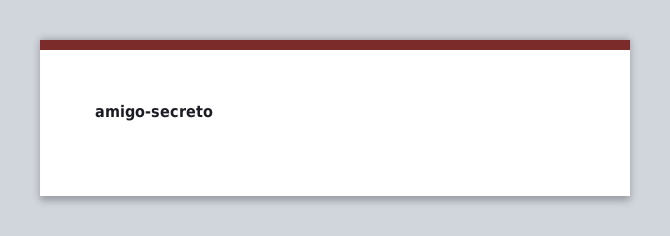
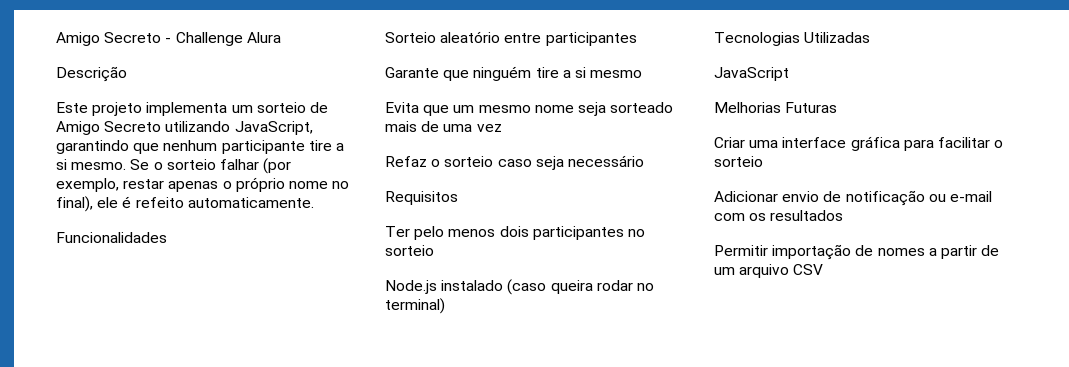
- amigo-secreto
+ Amigo Secreto - Challenge Alura
+ Descrição
+ Este projeto implementa um sorteio de Amigo Secreto utilizando JavaScript, garantindo que nenhum participante tire a si mesmo. Se o sorteio falhar (por exemplo, restar apenas o próprio nome no final), ele é refeito automaticamente.
+ Funcionalidades
+ Sorteio aleatório entre participantes
+ Garante que ninguém tire a si mesmo
+ Evita que um mesmo nome seja sorteado mais de uma vez
+ Refaz o sorteio caso seja necessário
+ Requisitos
+ Ter pelo menos dois participantes no sorteio
+ Node.js instalado (caso queira rodar no terminal)
+ Tecnologias Utilizadas
+ JavaScript
+ Melhorias Futuras
+ Criar uma interface gráfica para facilitar o sorteio
+ Adicionar envio de notificação ou e-mail com os resultados
+ Permitir importação de nomes a partir de um arquivo CSV

